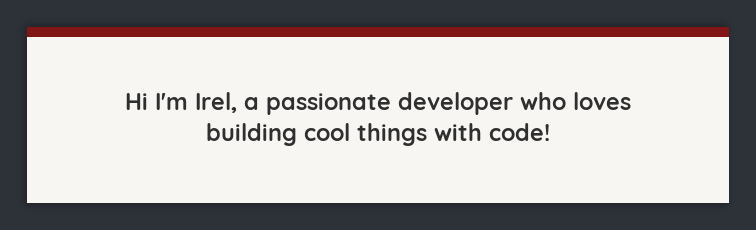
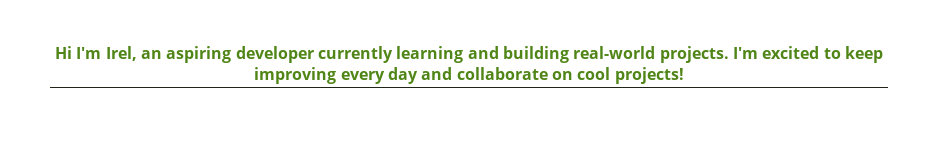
- Hi I'm Irel, a passionate developer who loves building cool things with code!
+ Hi I'm Irel, an aspiring developer currently learning and building real-world projects. I'm excited to keep improving every day and collaborate on cool projects!

